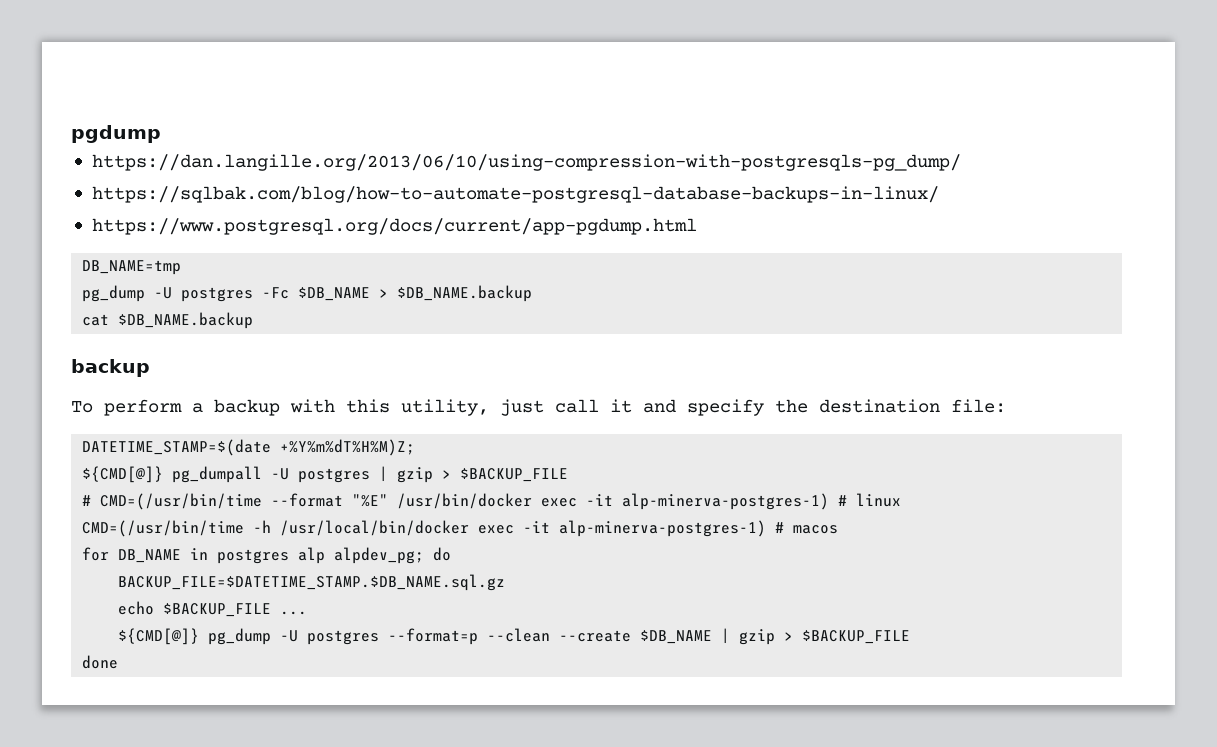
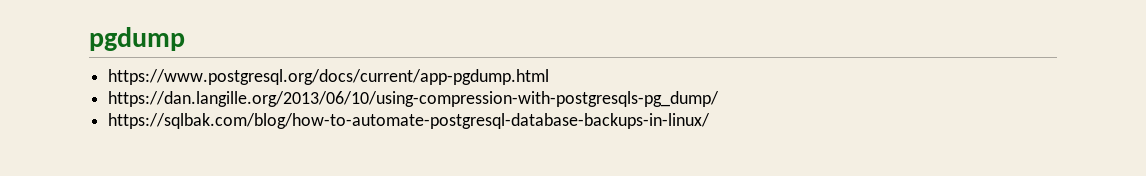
+ https://www.postgresql.org/docs/current/app-pgdump.html
- https://www.postgresql.org/docs/current/app-pgdump.html
- DB_NAME=tmp
- pg_dump -U postgres -Fc $DB_NAME > $DB_NAME.backup
- cat $DB_NAME.backup
- backup
- To perform a backup with this utility, just call it and specify the destination file:
- DATETIME_STAMP=$(date +%Y%m%dT%H%M)Z;
- ${CMD[@]} pg_dumpall -U postgres | gzip > $BACKUP_FILE
- # CMD=(/usr/bin/time --format "%E" /usr/bin/docker exec -it alp-minerva-postgres-1) # linux
- CMD=(/usr/bin/time -h /usr/local/bin/docker exec -it alp-minerva-postgres-1) # macos
- for DB_NAME in postgres alp alpdev_pg; do
- BACKUP_FILE=$DATETIME_STAMP.$DB_NAME.sql.gz
- echo $BACKUP_FILE ...
- ${CMD[@]} pg_dump -U postgres --format=p --clean --create $DB_NAME | gzip > $BACKUP_FILE
- done

